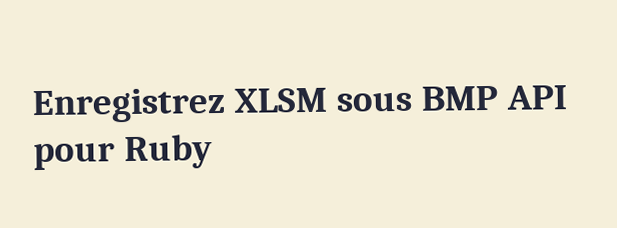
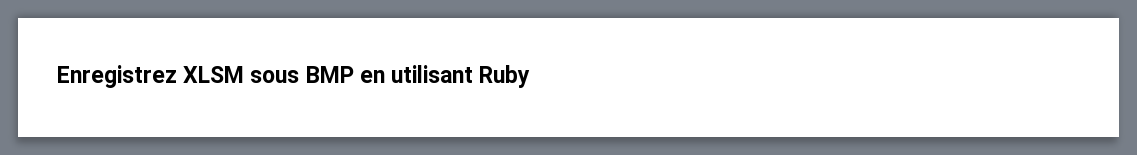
- Enregistrez XLSM sous BMP API pour Ruby
+ Enregistrez XLSM sous BMP en utilisant Ruby

